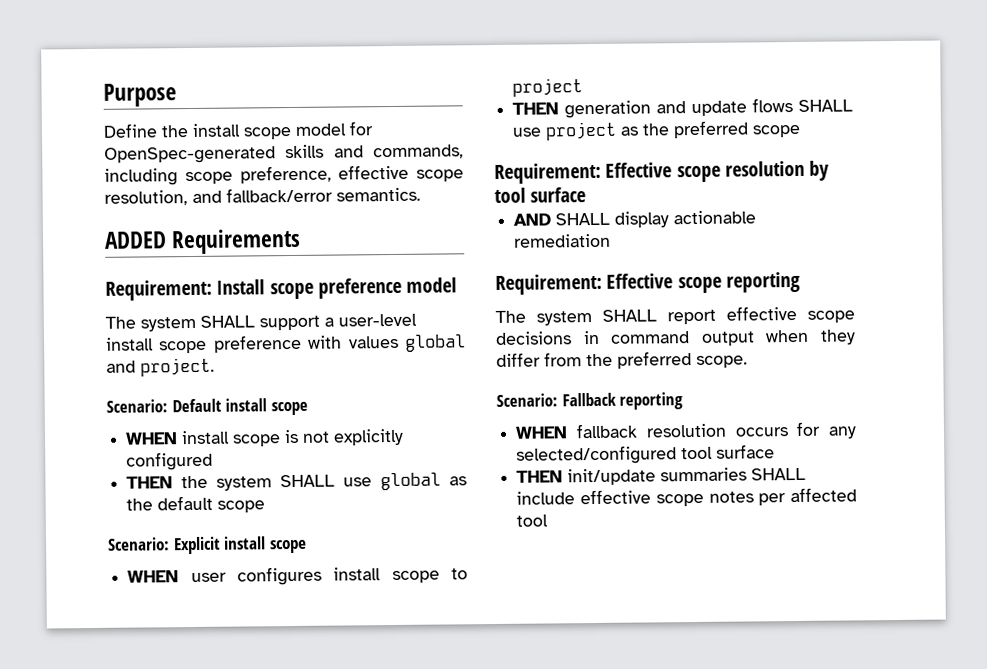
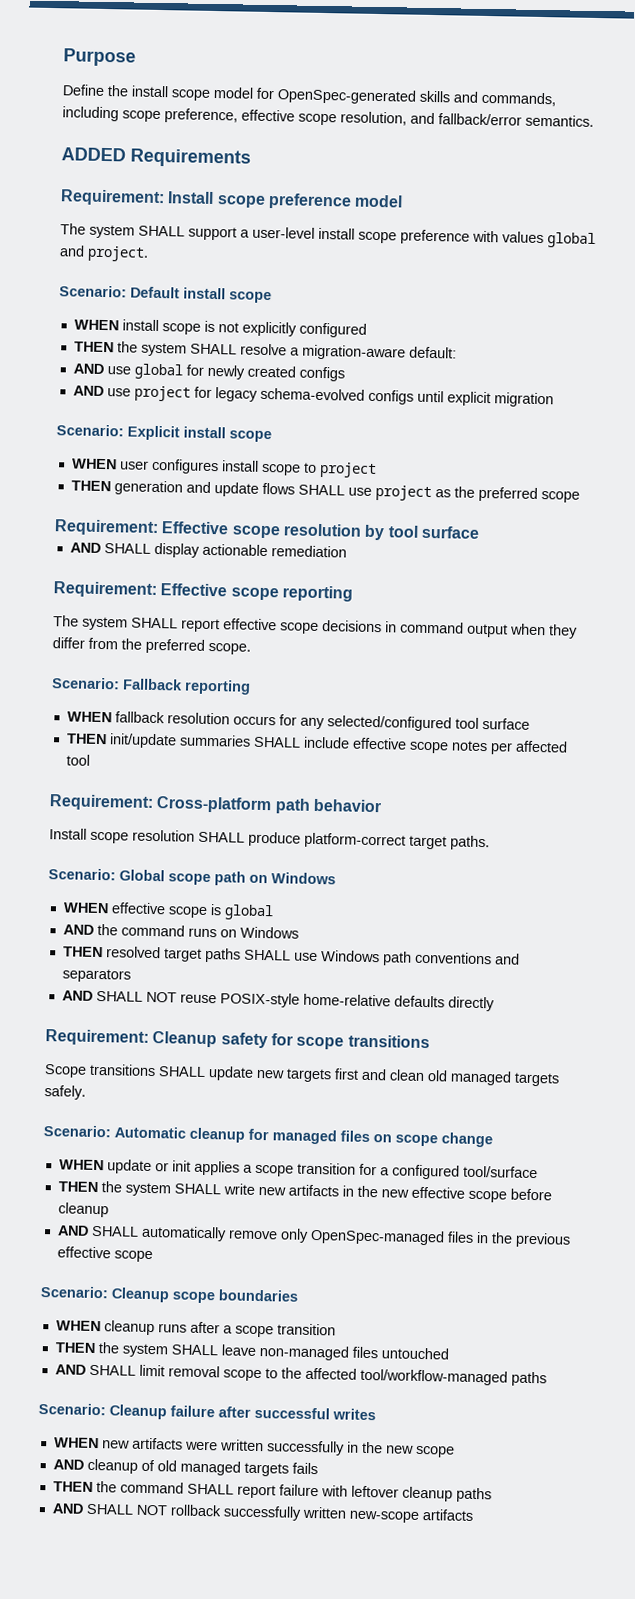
- THEN the system SHALL use global as the default scope
+ THEN the system SHALL resolve a migration-aware default:
+ AND use global for newly created configs
+ AND use project for legacy schema-evolved configs until explicit migration
+ Requirement: Cross-platform path behavior
+ Install scope resolution SHALL produce platform-correct target paths.
+ Scenario: Global scope path on Windows
+ WHEN effective scope is global
+ AND the command runs on Windows
+ THEN resolved target paths SHALL use Windows path conventions and separators
+ AND SHALL NOT reuse POSIX-style home-relative defaults directly
+ Requirement: Cleanup safety for scope transitions
+ Scope transitions SHALL update new targets first and clean old managed targets safely.
+ Scenario: Automatic cleanup for managed files on scope change
+ WHEN update or init applies a scope transition for a configured tool/surface
+ THEN the system SHALL write new artifacts in the new effective scope before cleanup
+ AND SHALL automatically remove only OpenSpec-managed files in the previous effective scope
+ Scenario: Cleanup scope boundaries
+ WHEN cleanup runs after a scope transition
+ THEN the system SHALL leave non-managed files untouched
+ AND SHALL limit removal scope to the affected tool/workflow-managed paths
+ Scenario: Cleanup failure after successful writes
+ WHEN new artifacts were written successfully in the new scope
+ AND cleanup of old managed targets fails
+ THEN the command SHALL report failure with leftover cleanup paths
+ AND SHALL NOT rollback successfully written new-scope artifacts

